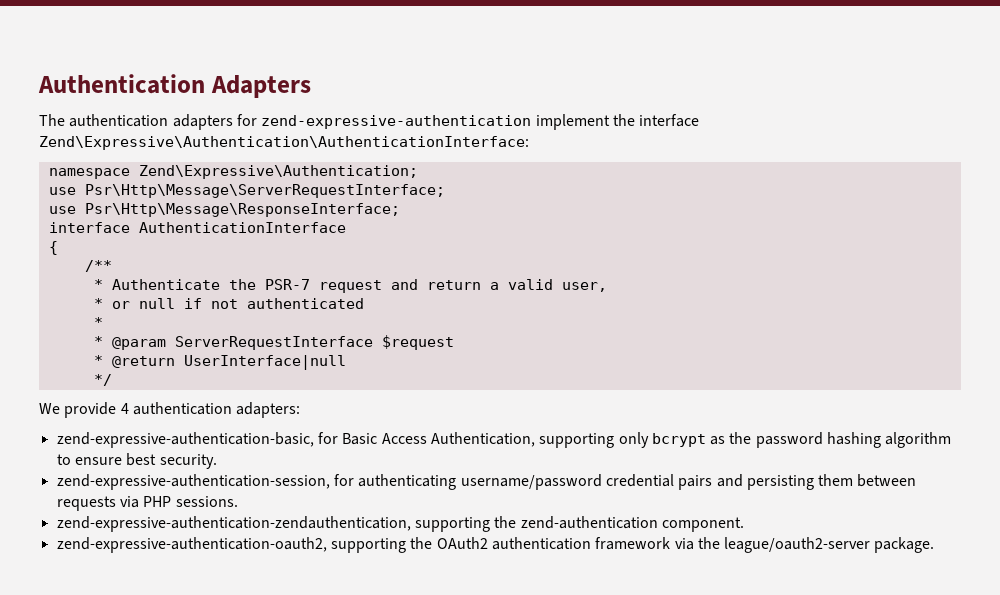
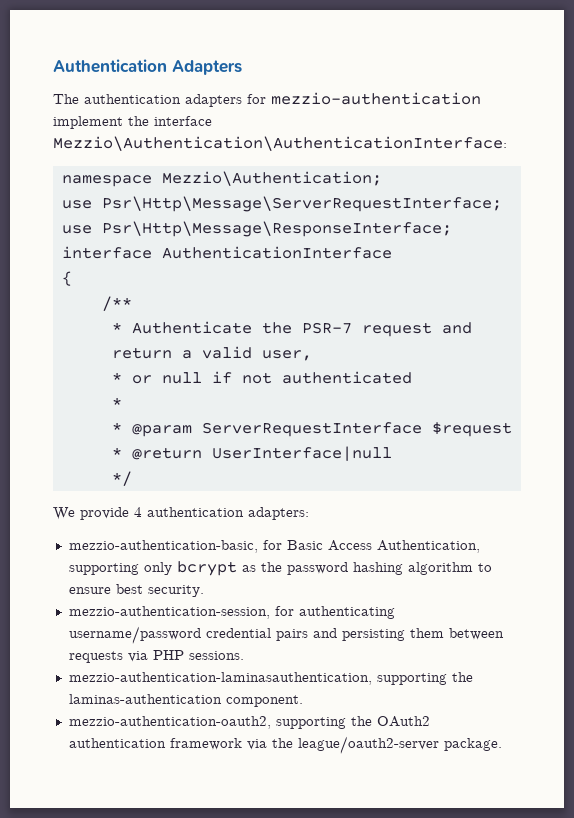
- The authentication adapters for zend-expressive-authentication implement the interface Zend\Expressive\Authentication\AuthenticationInterface:
+ The authentication adapters for mezzio-authentication implement the interface Mezzio\Authentication\AuthenticationInterface:
- namespace Zend\Expressive\Authentication;
+ namespace Mezzio\Authentication;
- zend-expressive-authentication-basic, for Basic Access Authentication, supporting only bcrypt as the password hashing algorithm to ensure best security.
+ mezzio-authentication-basic, for Basic Access Authentication, supporting only bcrypt as the password hashing algorithm to ensure best security.
- zend-expressive-authentication-session, for authenticating username/password credential pairs and persisting them between requests via PHP sessions.
+ mezzio-authentication-session, for authenticating username/password credential pairs and persisting them between requests via PHP sessions.
- zend-expressive-authentication-zendauthentication, supporting the zend-authentication component.
+ mezzio-authentication-laminasauthentication, supporting the laminas-authentication component.
- zend-expressive-authentication-oauth2, supporting the OAuth2 authentication framework via the league/oauth2-server package.
+ mezzio-authentication-oauth2, supporting the OAuth2 authentication framework via the league/oauth2-server package.

